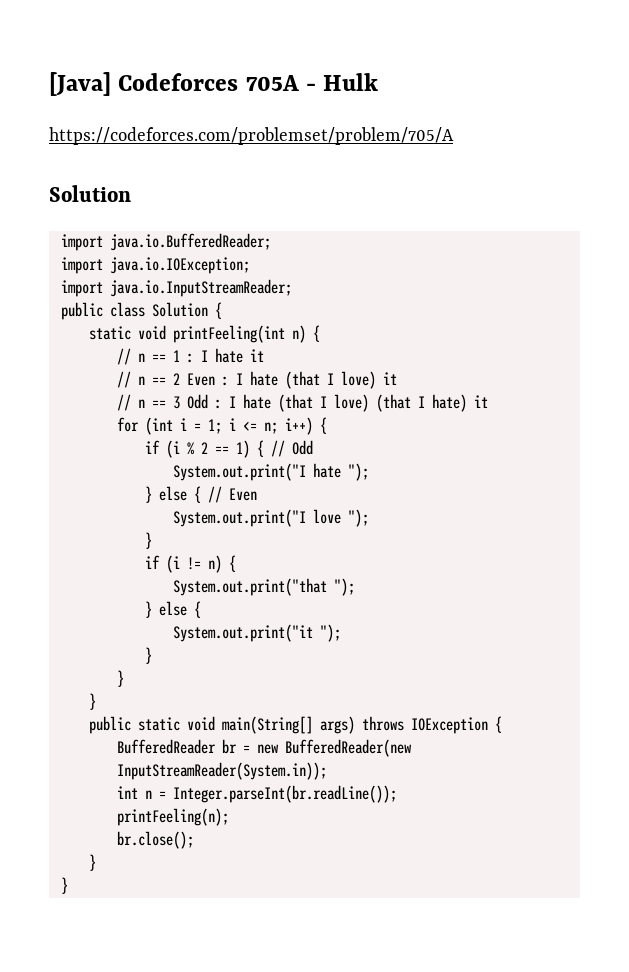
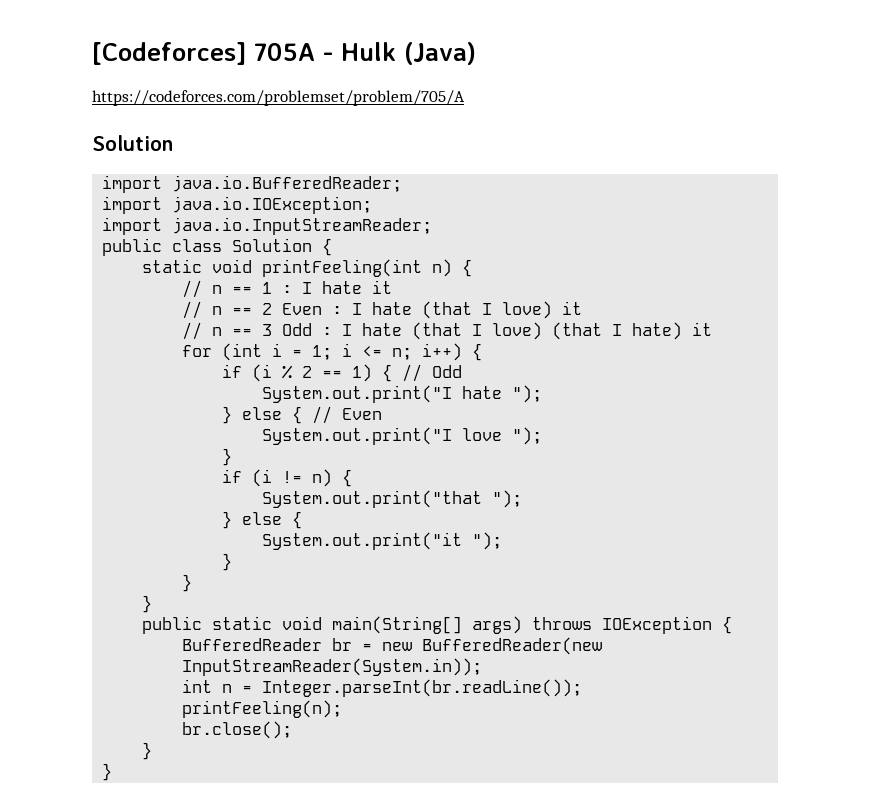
- [Java] Codeforces 705A - Hulk
+ [Codeforces] 705A - Hulk (Java)

